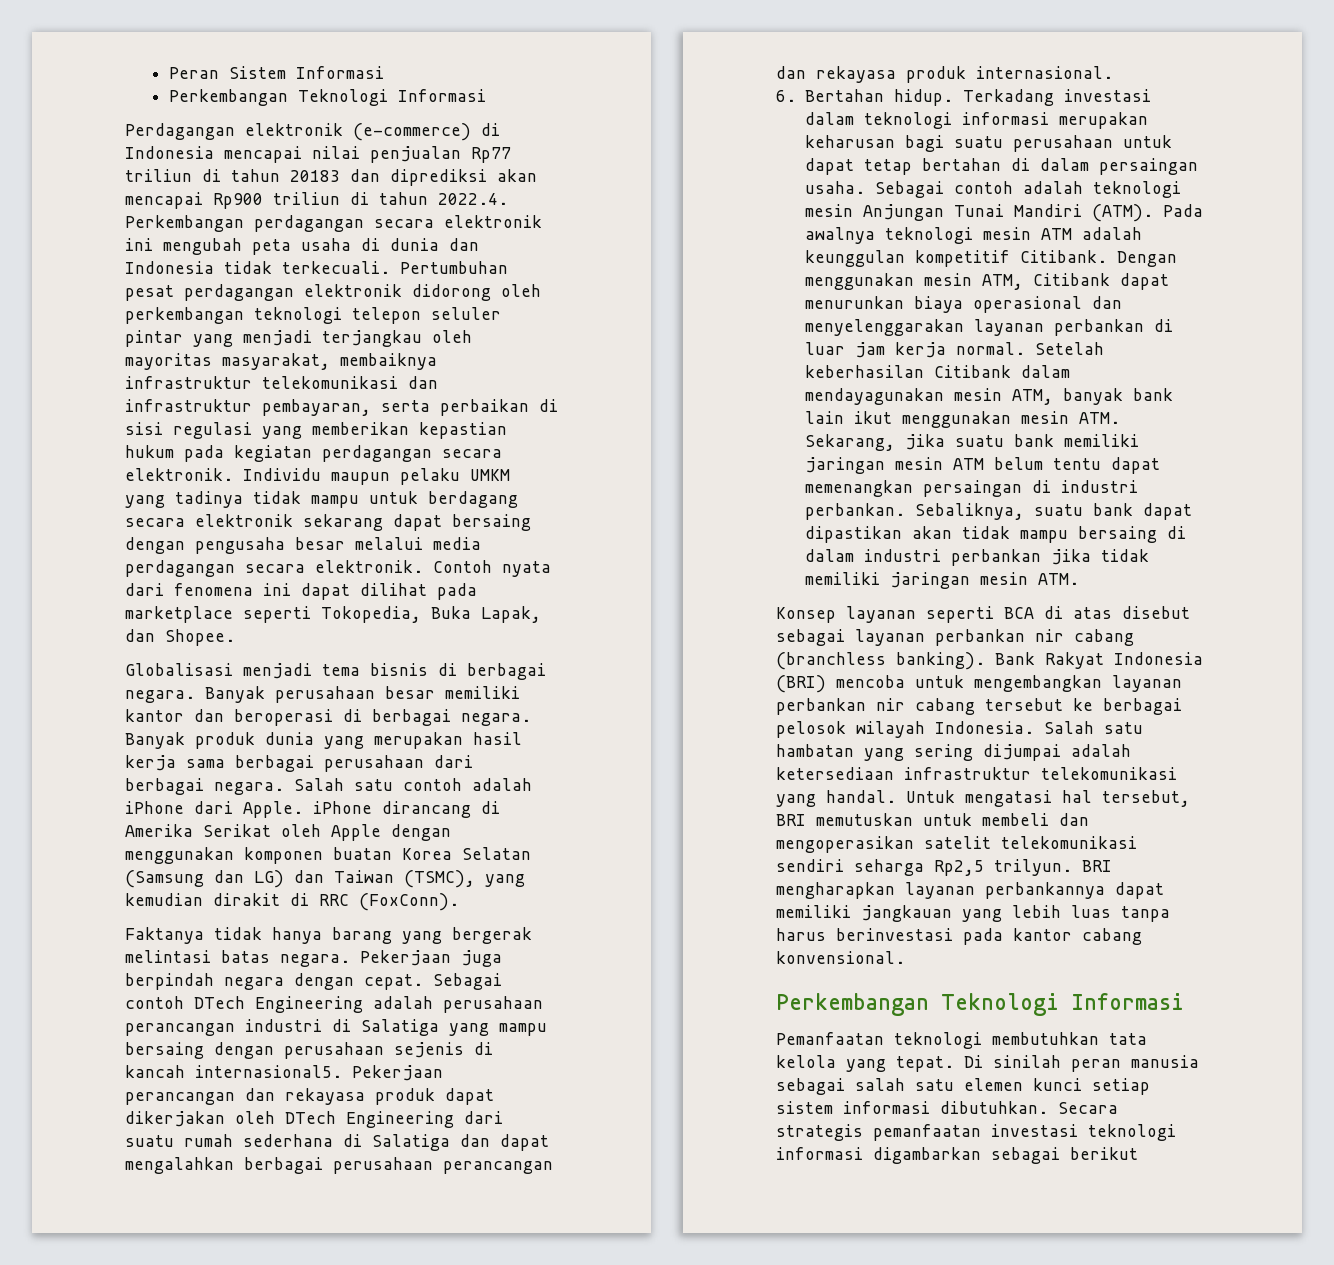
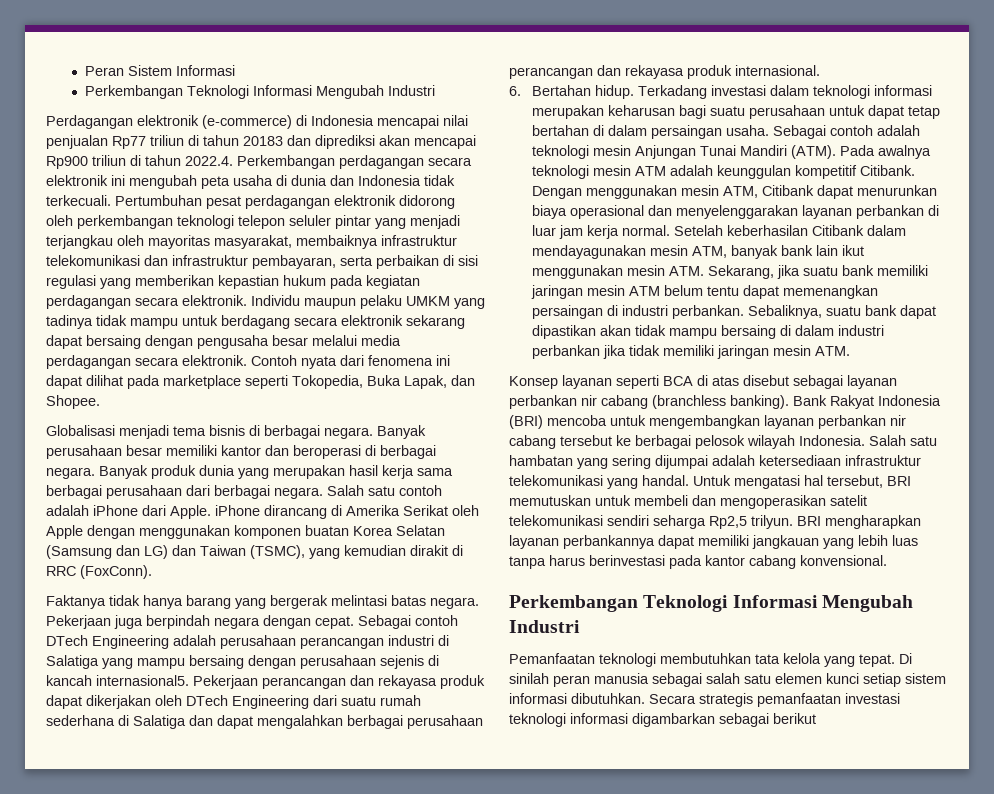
  Peran Sistem Informasi
- Perkembangan Teknologi Informasi
+ Perkembangan Teknologi Informasi Mengubah Industri
  BRI mengharapkan layanan perbankannya dapat memiliki jangkauan yang lebih luas tanpa harus berinvestasi pada kantor cabang konvensional.
- Perkembangan Teknologi Informasi
+ Perkembangan Teknologi Informasi Mengubah Industri

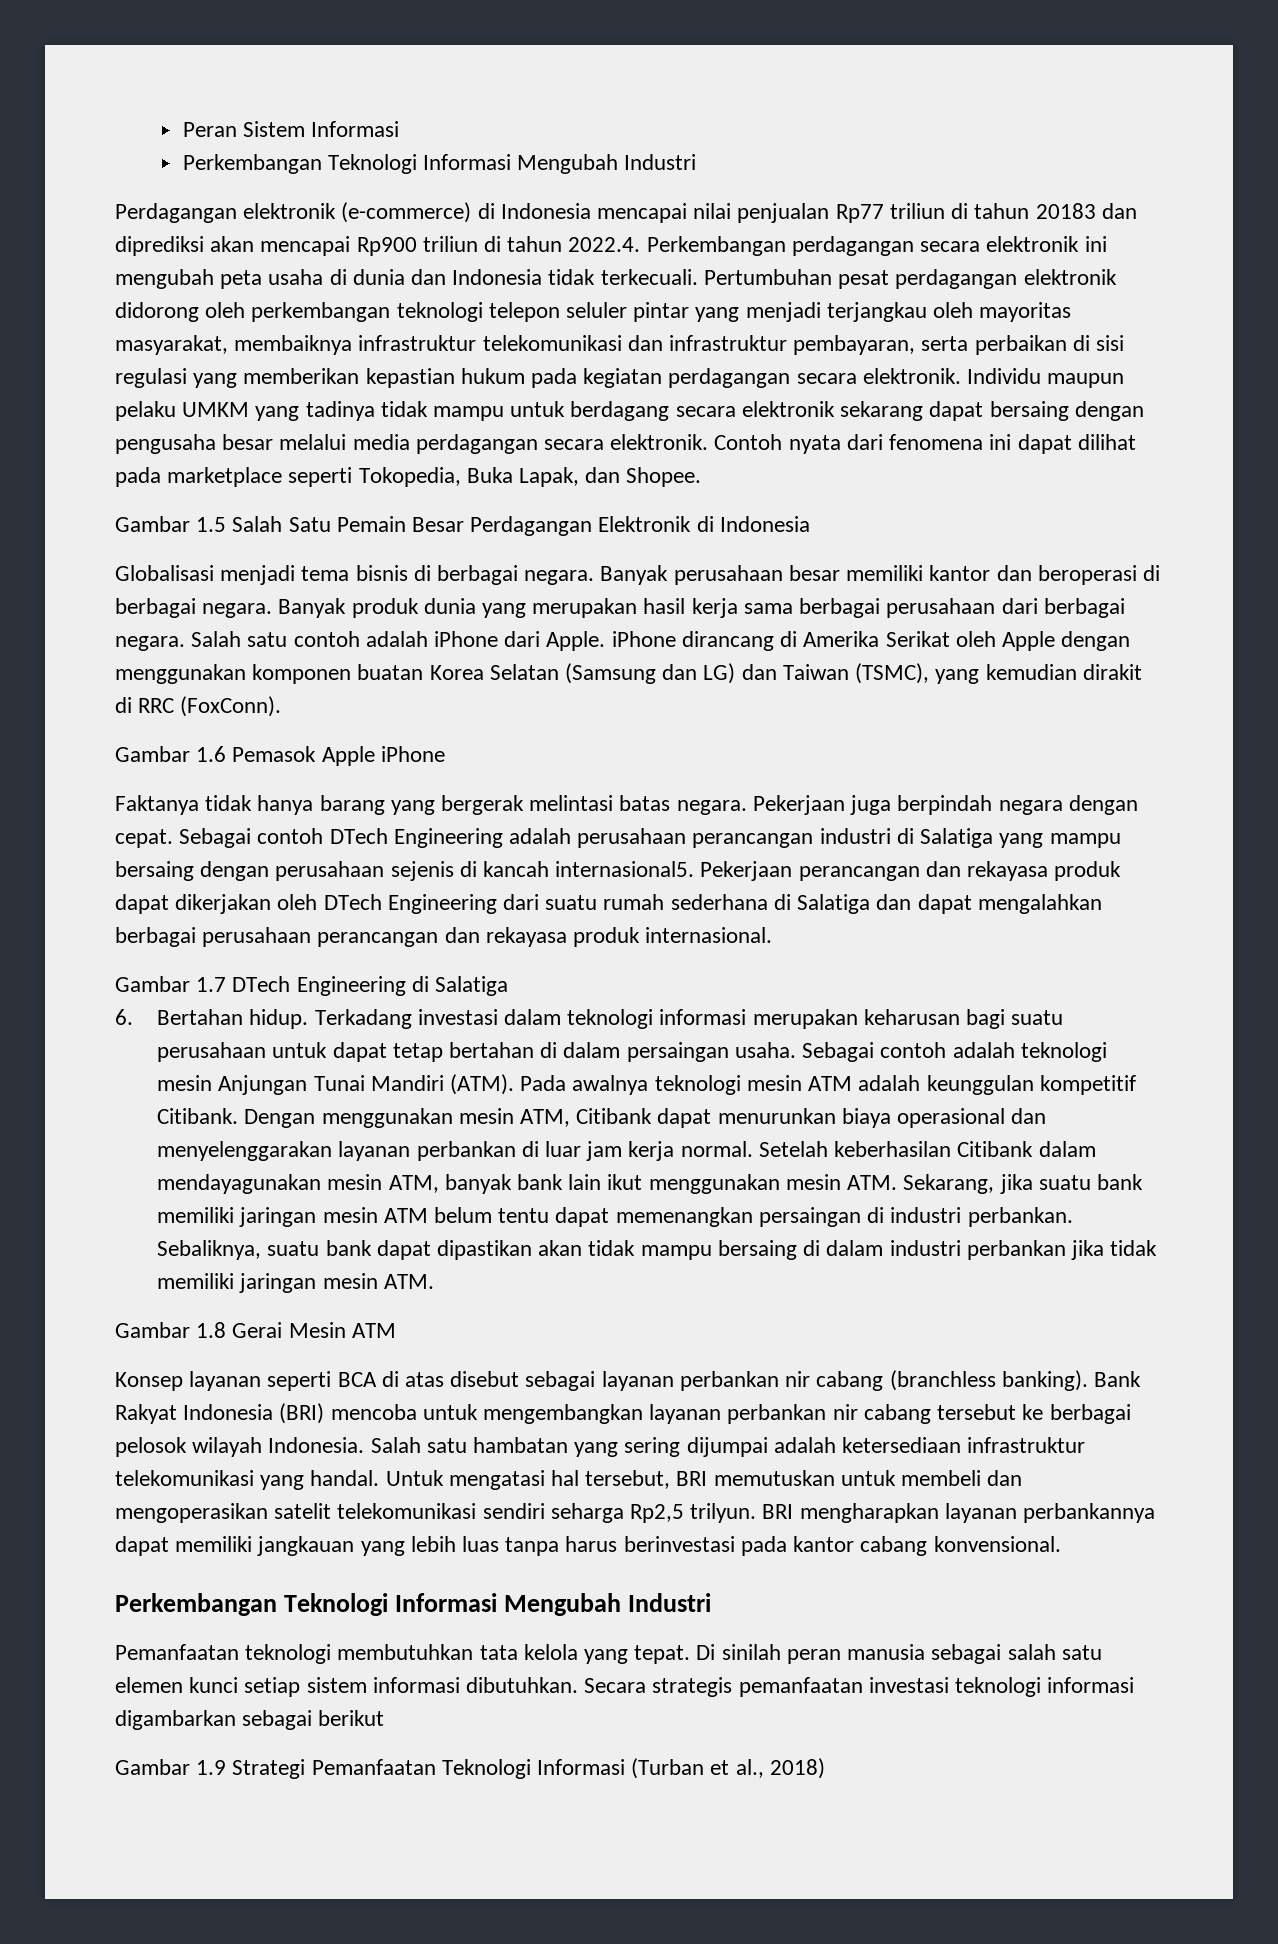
+ Gambar 1.5 Salah Satu Pemain Besar Perdagangan Elektronik di Indonesia
+ Gambar 1.6 Pemasok Apple iPhone
+ Gambar 1.7 DTech Engineering di Salatiga
+ Gambar 1.8 Gerai Mesin ATM
+ Gambar 1.9 Strategi Pemanfaatan Teknologi Informasi (Turban et al., 2018)

